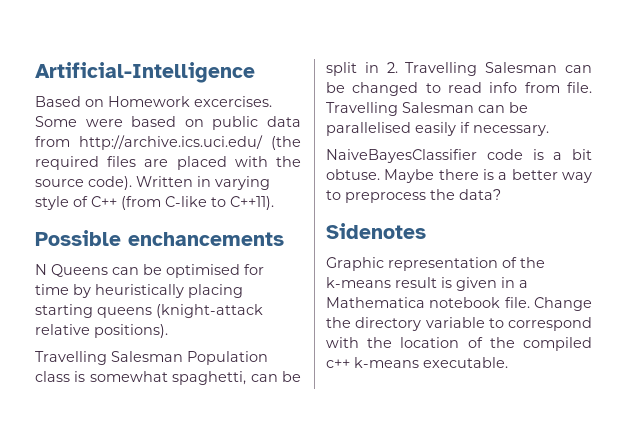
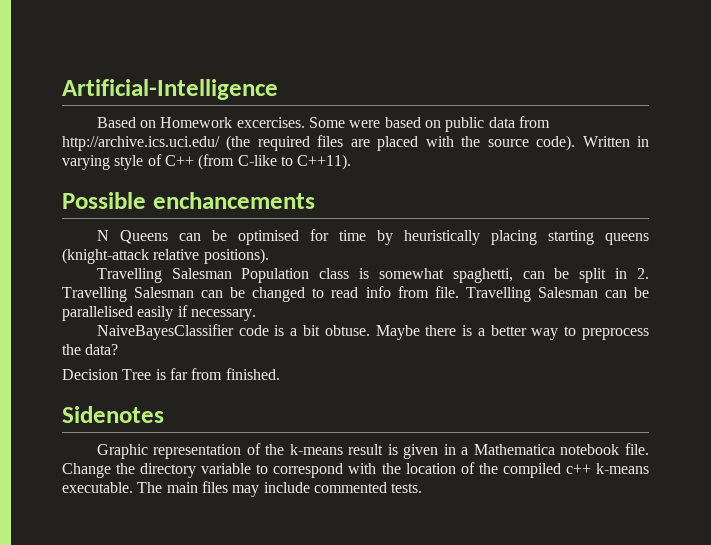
+ Decision Tree is far from finished.
+ The main files may include commented tests.

